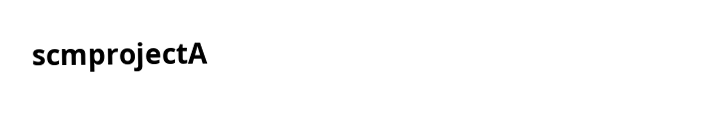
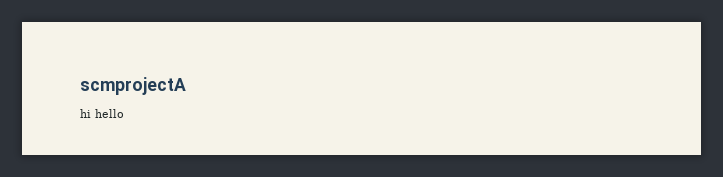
+ hi hello

